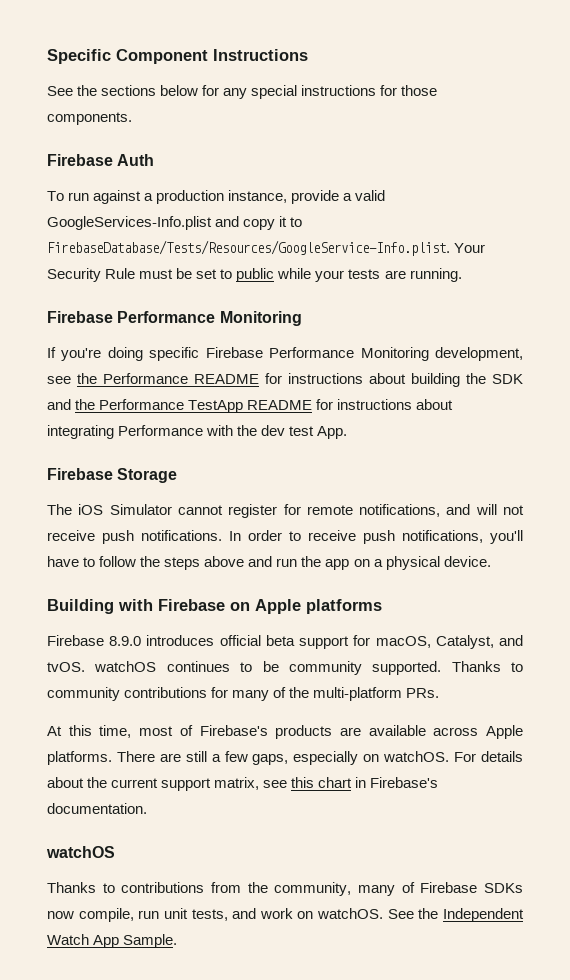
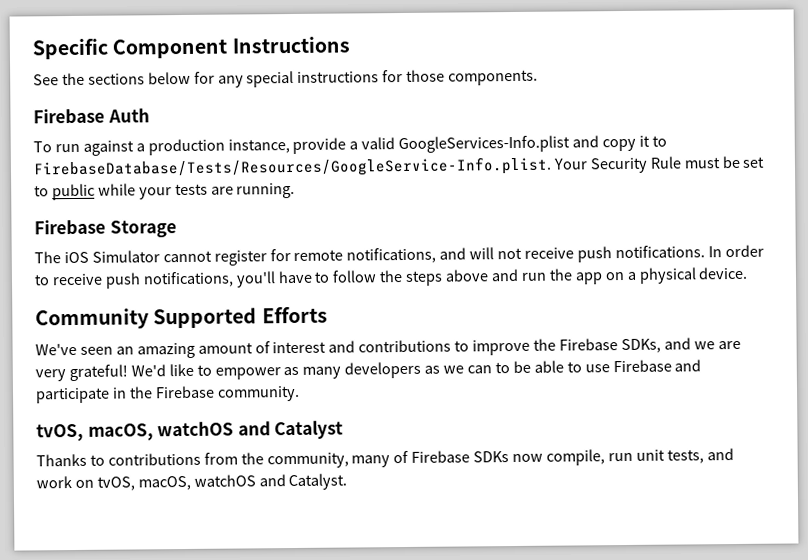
  To run against a production instance, provide a valid GoogleServices-Info.plist and copy it to FirebaseDatabase/Tests/Resources/GoogleService-Info.plist. Your Security Rule must be set to public while your tests are running.
- Firebase Performance Monitoring
- If you're doing specific Firebase Performance Monitoring development, see the Performance README for instructions about building the SDK and the Performance TestApp README for instructions about integrating Performance with the dev test App.
- Building with Firebase on Apple platforms
- Firebase 8.9.0 introduces official beta support for macOS, Catalyst, and tvOS. watchOS continues to be community supported. Thanks to community contributions for many of the multi-platform PRs.
- At this time, most of Firebase's products are available across Apple platforms. There are still a few gaps, especially on watchOS. For details about the current support matrix, see this chart in Firebase's documentation.
- watchOS
+ Community Supported Efforts
+ We've seen an amazing amount of interest and contributions to improve the Firebase SDKs, and we are very grateful! We'd like to empower as many developers as we can to be able to use Firebase and participate in the Firebase community.
+ tvOS, macOS, watchOS and Catalyst
- Thanks to contributions from the community, many of Firebase SDKs now compile, run unit tests, and work on watchOS. See the Independent Watch App Sample.
+ Thanks to contributions from the community, many of Firebase SDKs now compile, run unit tests, and work on tvOS, macOS, watchOS and Catalyst.

